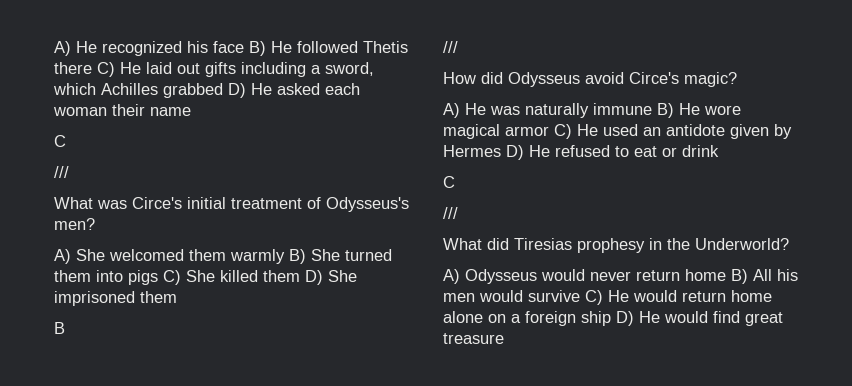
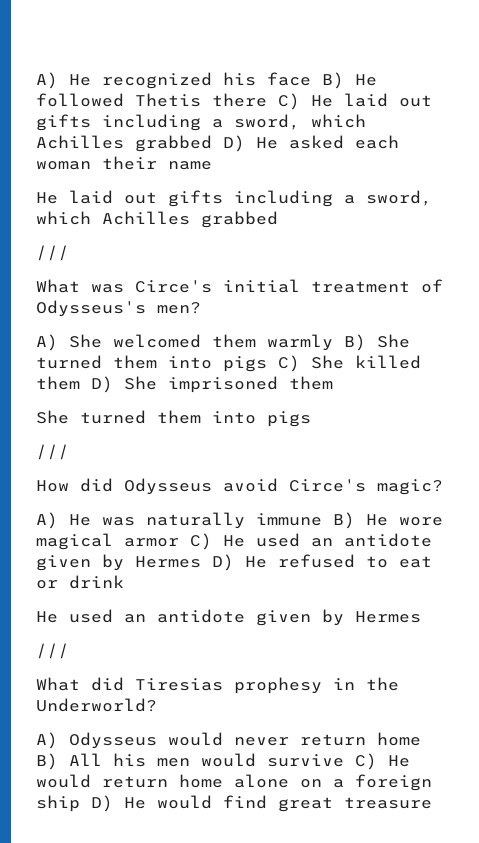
  A) He recognized his face B) He followed Thetis there C) He laid out gifts including a sword, which Achilles grabbed D) He asked each woman their name
- C
+ He laid out gifts including a sword, which Achilles grabbed
  A) She welcomed them warmly B) She turned them into pigs C) She killed them D) She imprisoned them
- B
+ She turned them into pigs
  A) He was naturally immune B) He wore magical armor C) He used an antidote given by Hermes D) He refused to eat or drink
- C
+ He used an antidote given by Hermes

